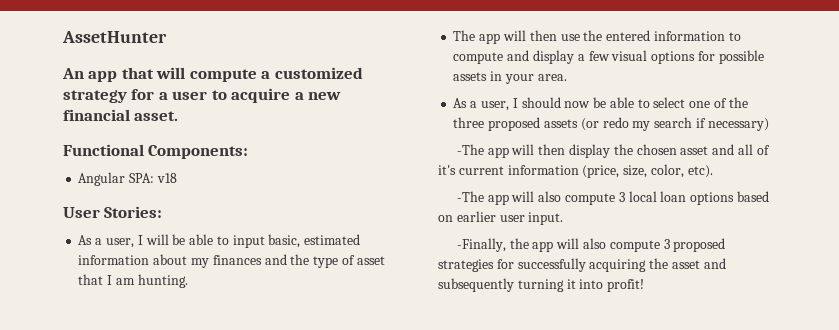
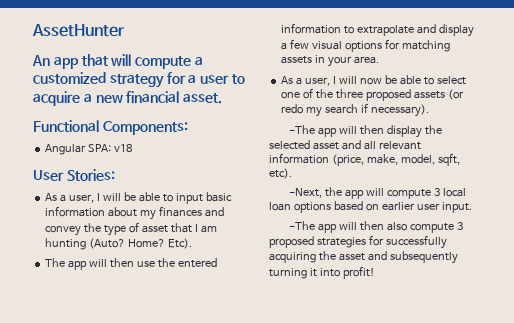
- As a user, I will be able to input basic, estimated information about my finances and the type of asset that I am hunting.
+ As a user, I will be able to input basic information about my finances and convey the type of asset that I am hunting (Auto? Home? Etc).
- The app will then use the entered information to compute and display a few visual options for possible assets in your area.
+ The app will then use the entered information to extrapolate and display a few visual options for matching assets in your area.
- As a user, I should now be able to select one of the three proposed assets (or redo my search if necessary)
+ As a user, I will now be able to select one of the three proposed assets (or redo my search if necessary).
- -The app will then display the chosen asset and all of it's current information (price, size, color, etc).
+ -The app will then display the selected asset and all relevant information (price, make, model, sqft, etc).
- -The app will also compute 3 local loan options based on earlier user input.
+ -Next, the app will compute 3 local loan options based on earlier user input.
- -Finally, the app will also compute 3 proposed strategies for successfully acquiring the asset and subsequently turning it into profit!
+ -The app will then also compute 3 proposed strategies for successfully acquiring the asset and subsequently turning it into profit!

